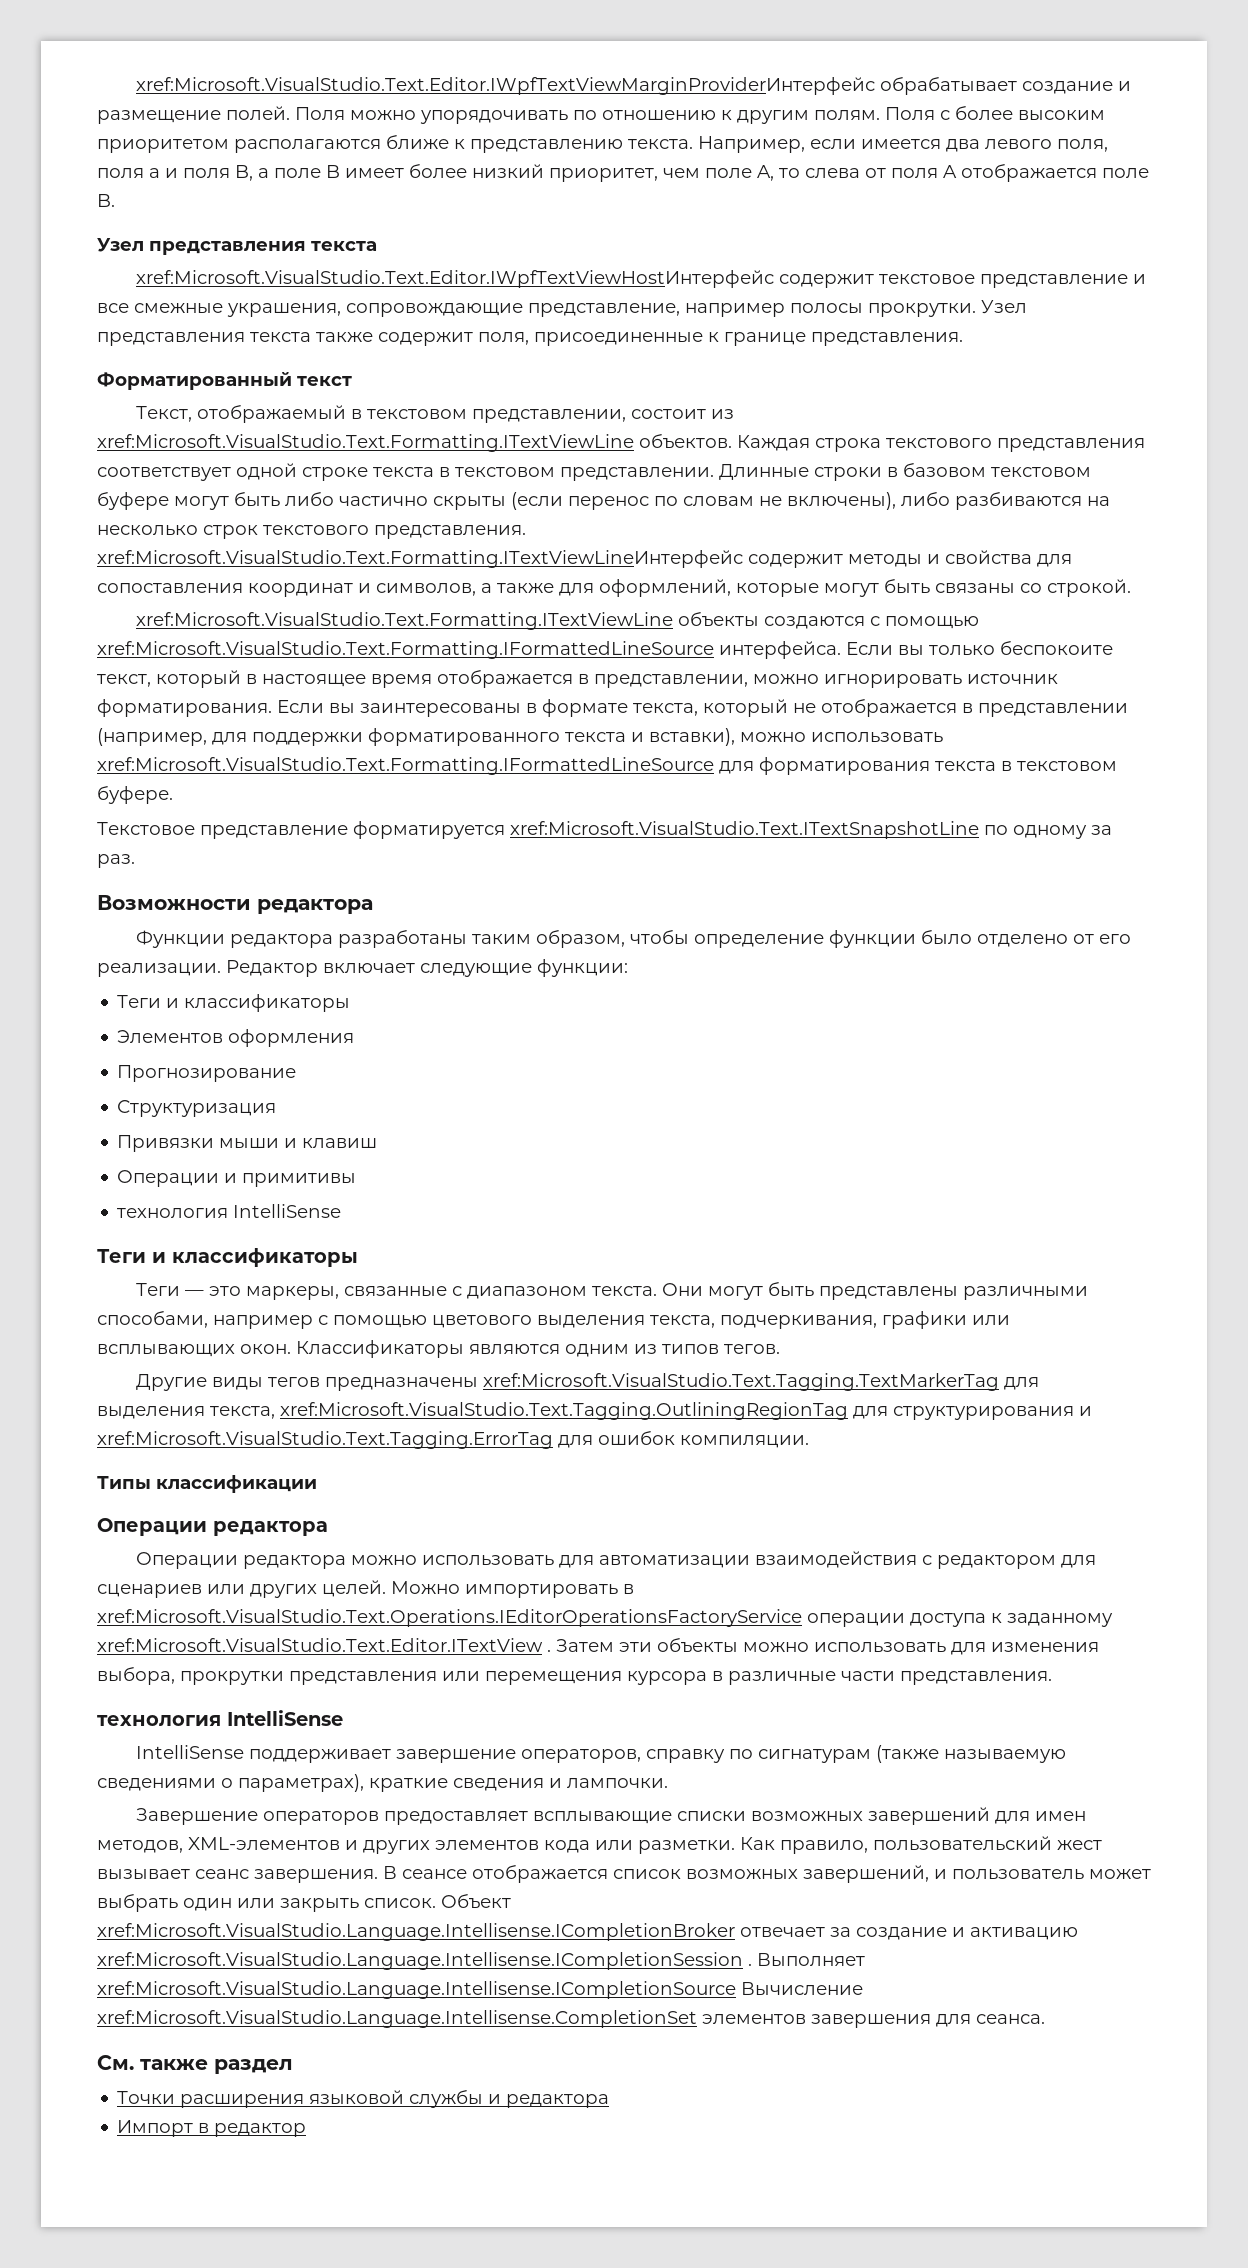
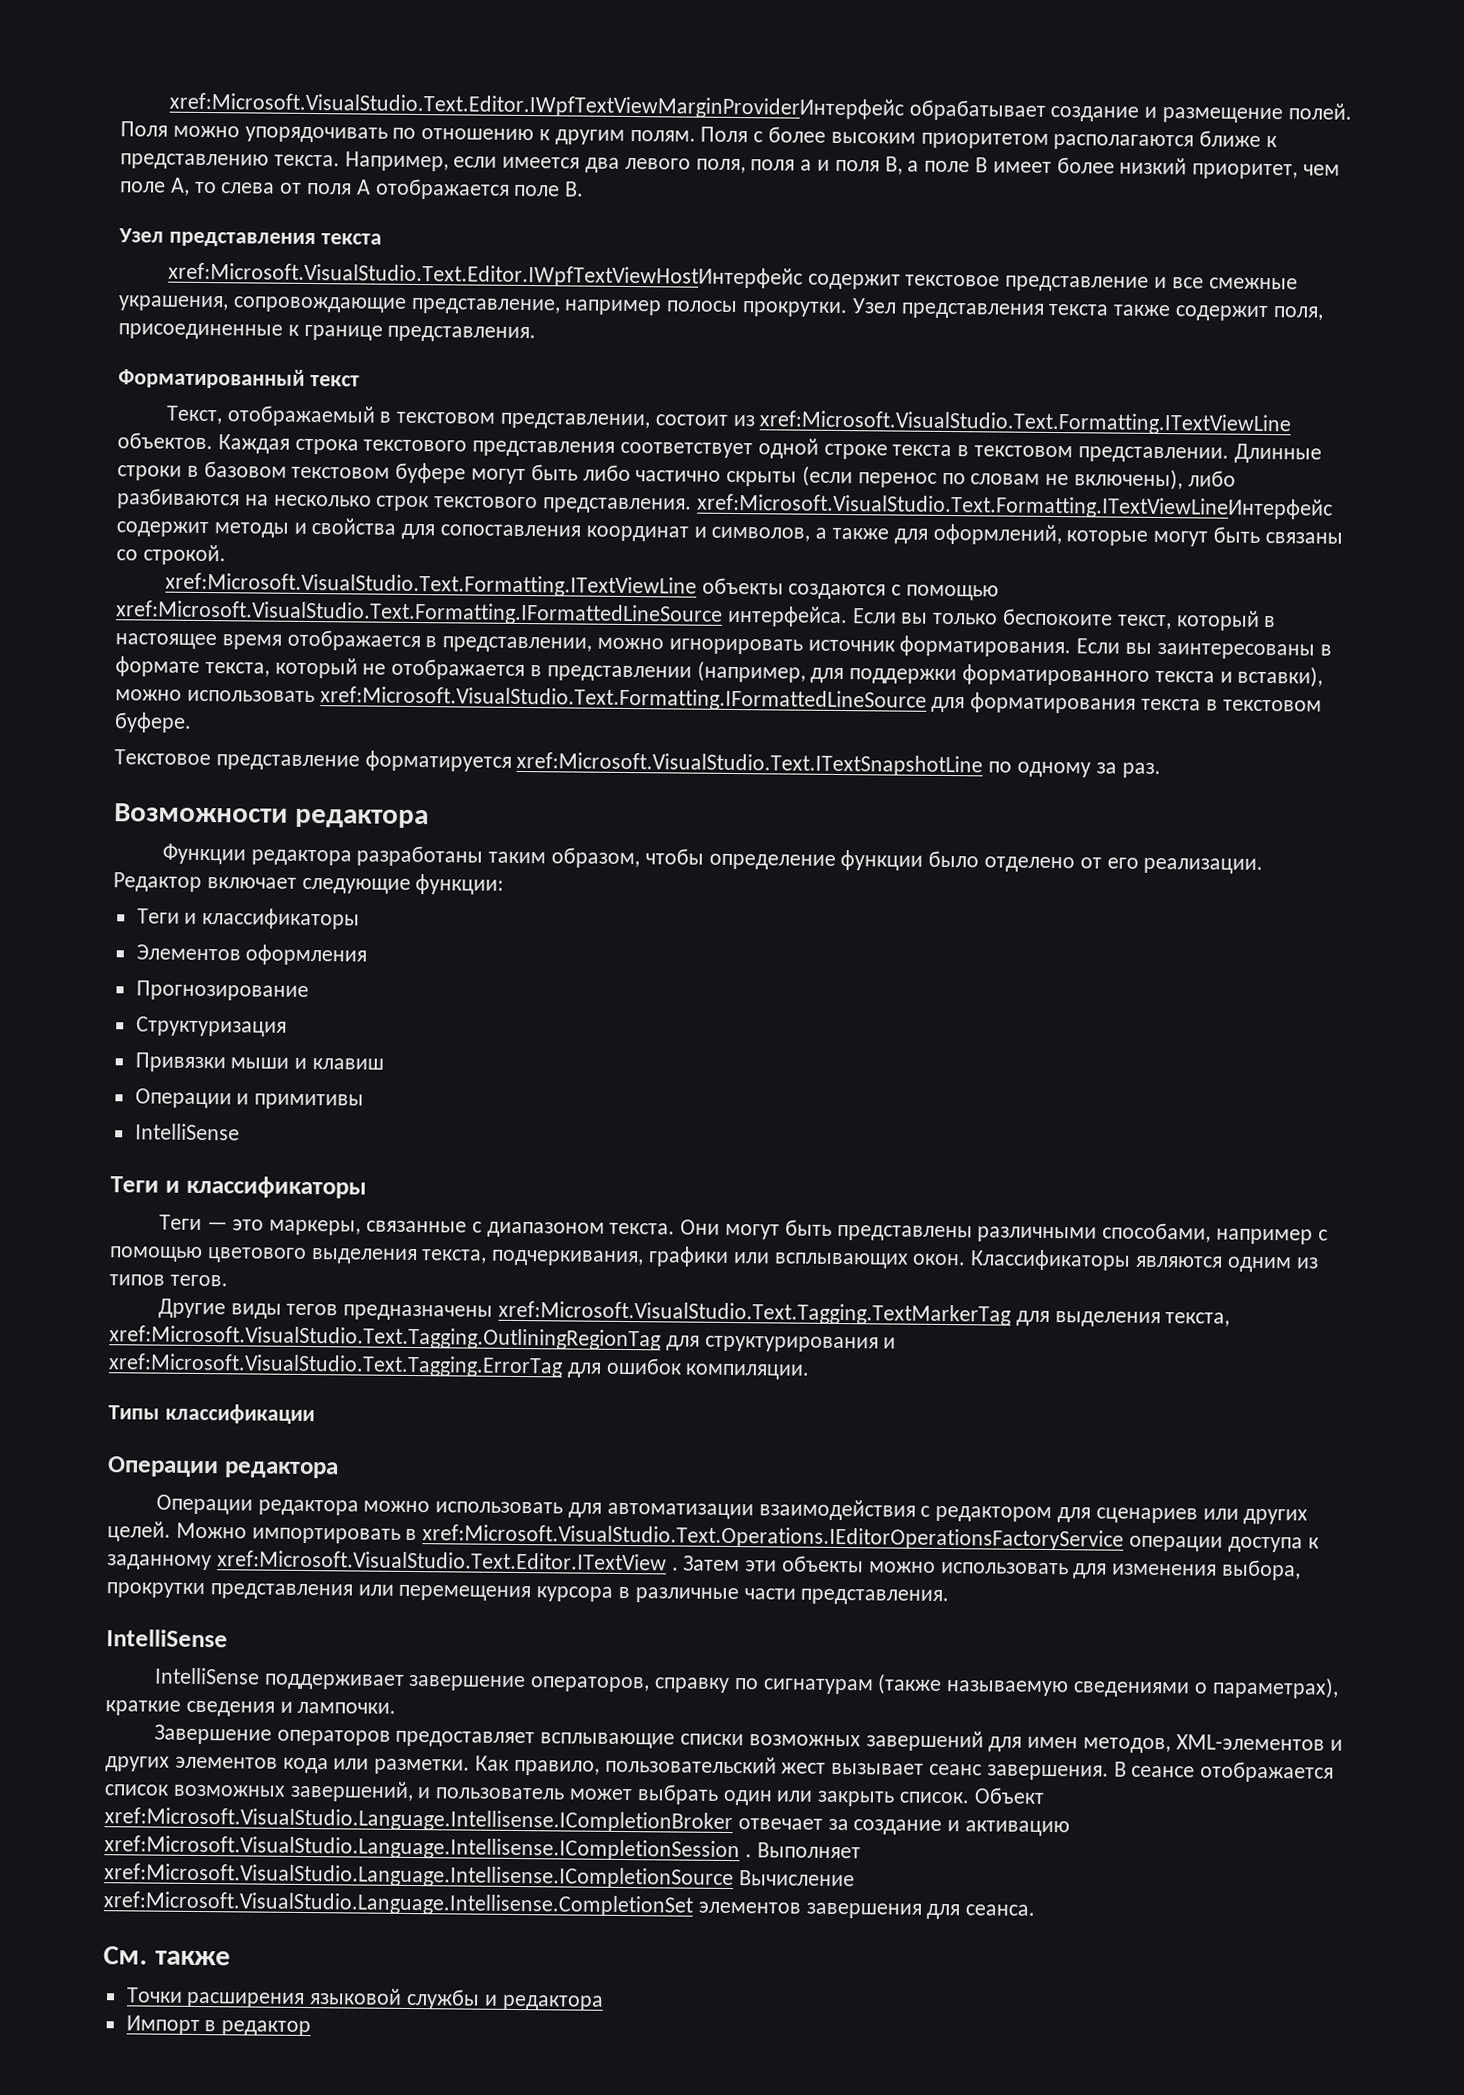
  Операции и примитивы
- технология IntelliSense
+ IntelliSense
  Затем эти объекты можно использовать для изменения выбора, прокрутки представления или перемещения курсора в различные части представления.
- технология IntelliSense
+ IntelliSense
- См. также раздел
+ См. также

